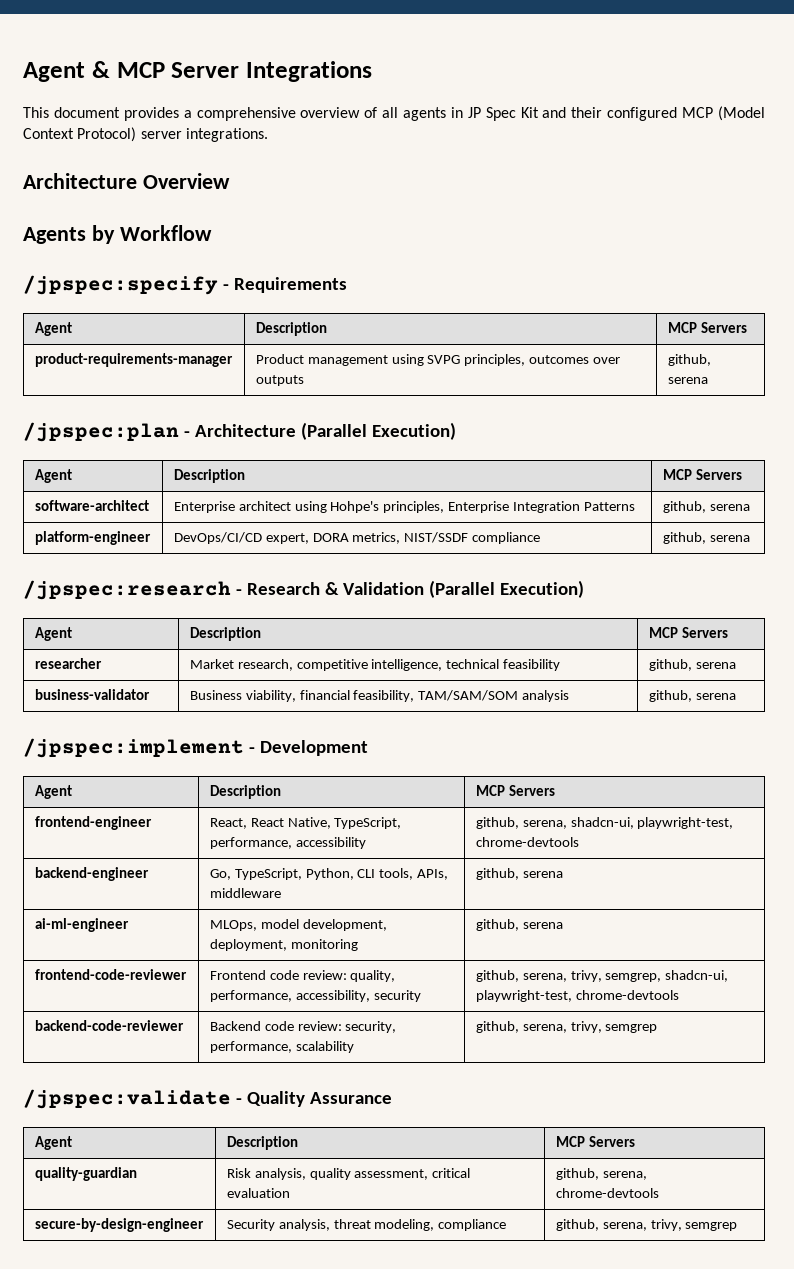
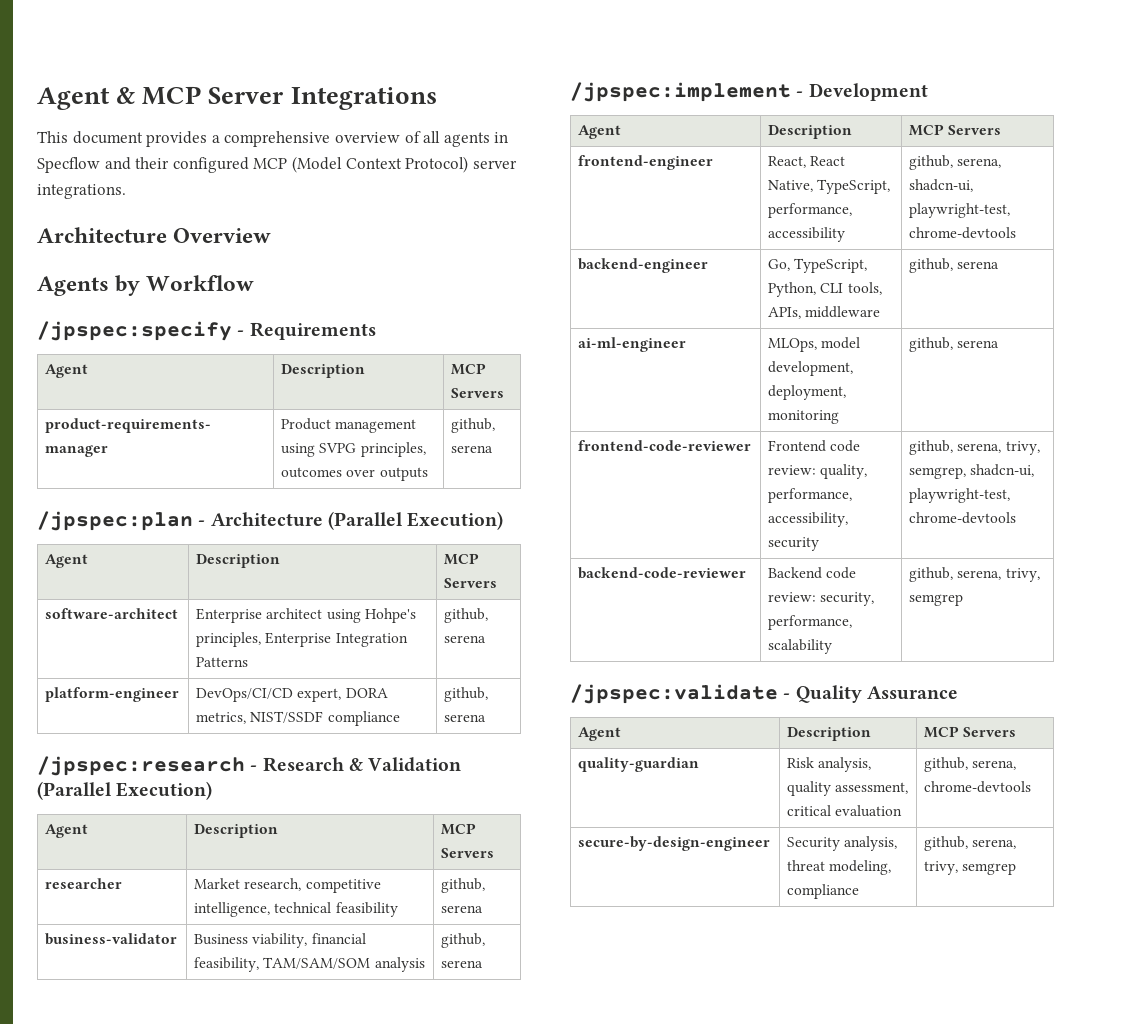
- This document provides a comprehensive overview of all agents in JP Spec Kit and their configured MCP (Model Context Protocol) server integrations.
+ This document provides a comprehensive overview of all agents in Specflow and their configured MCP (Model Context Protocol) server integrations.

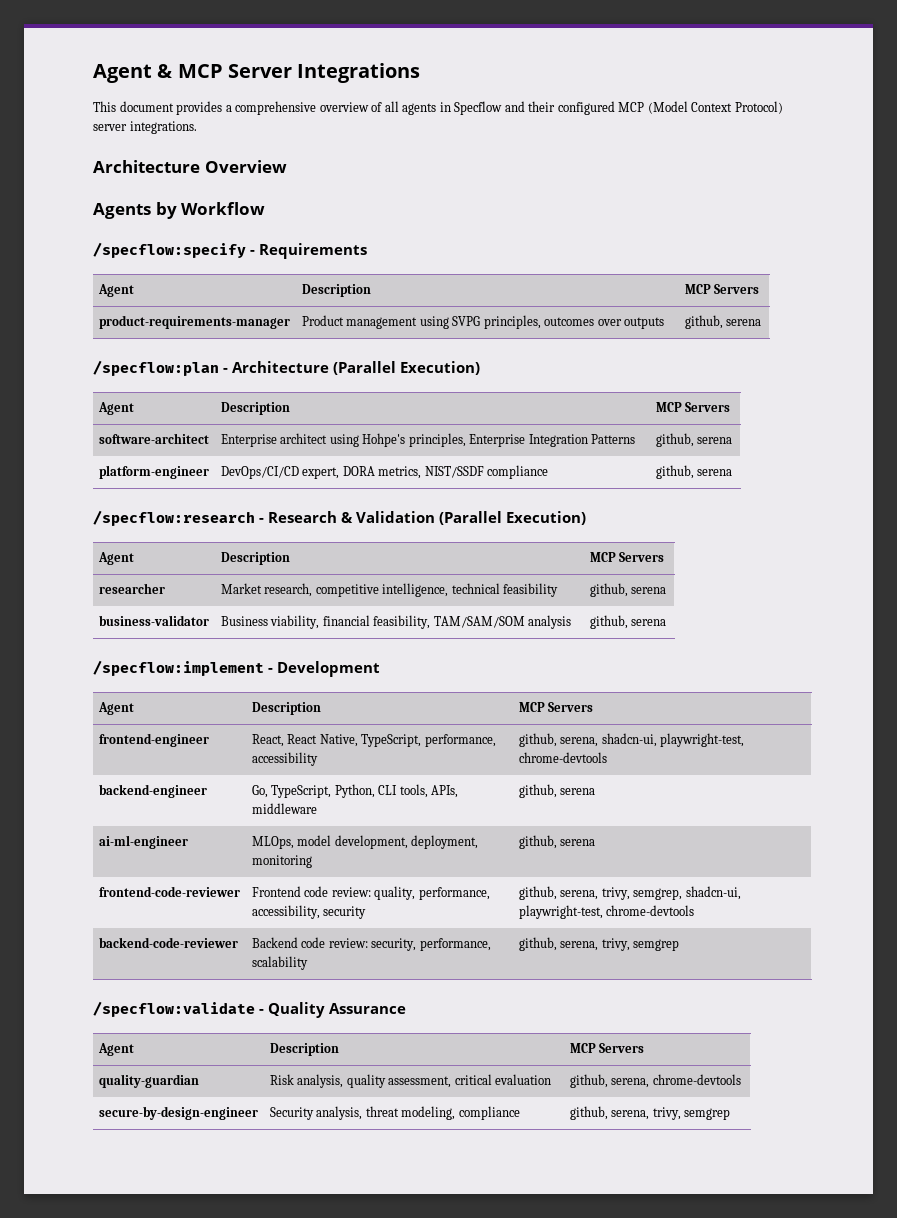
- /jpspec:specify - Requirements
+ /specflow:specify - Requirements
- /jpspec:plan - Architecture (Parallel Execution)
+ /specflow:plan - Architecture (Parallel Execution)
- /jpspec:research - Research & Validation (Parallel Execution)
+ /specflow:research - Research & Validation (Parallel Execution)
- /jpspec:implement - Development
+ /specflow:implement - Development
- /jpspec:validate - Quality Assurance
+ /specflow:validate - Quality Assurance

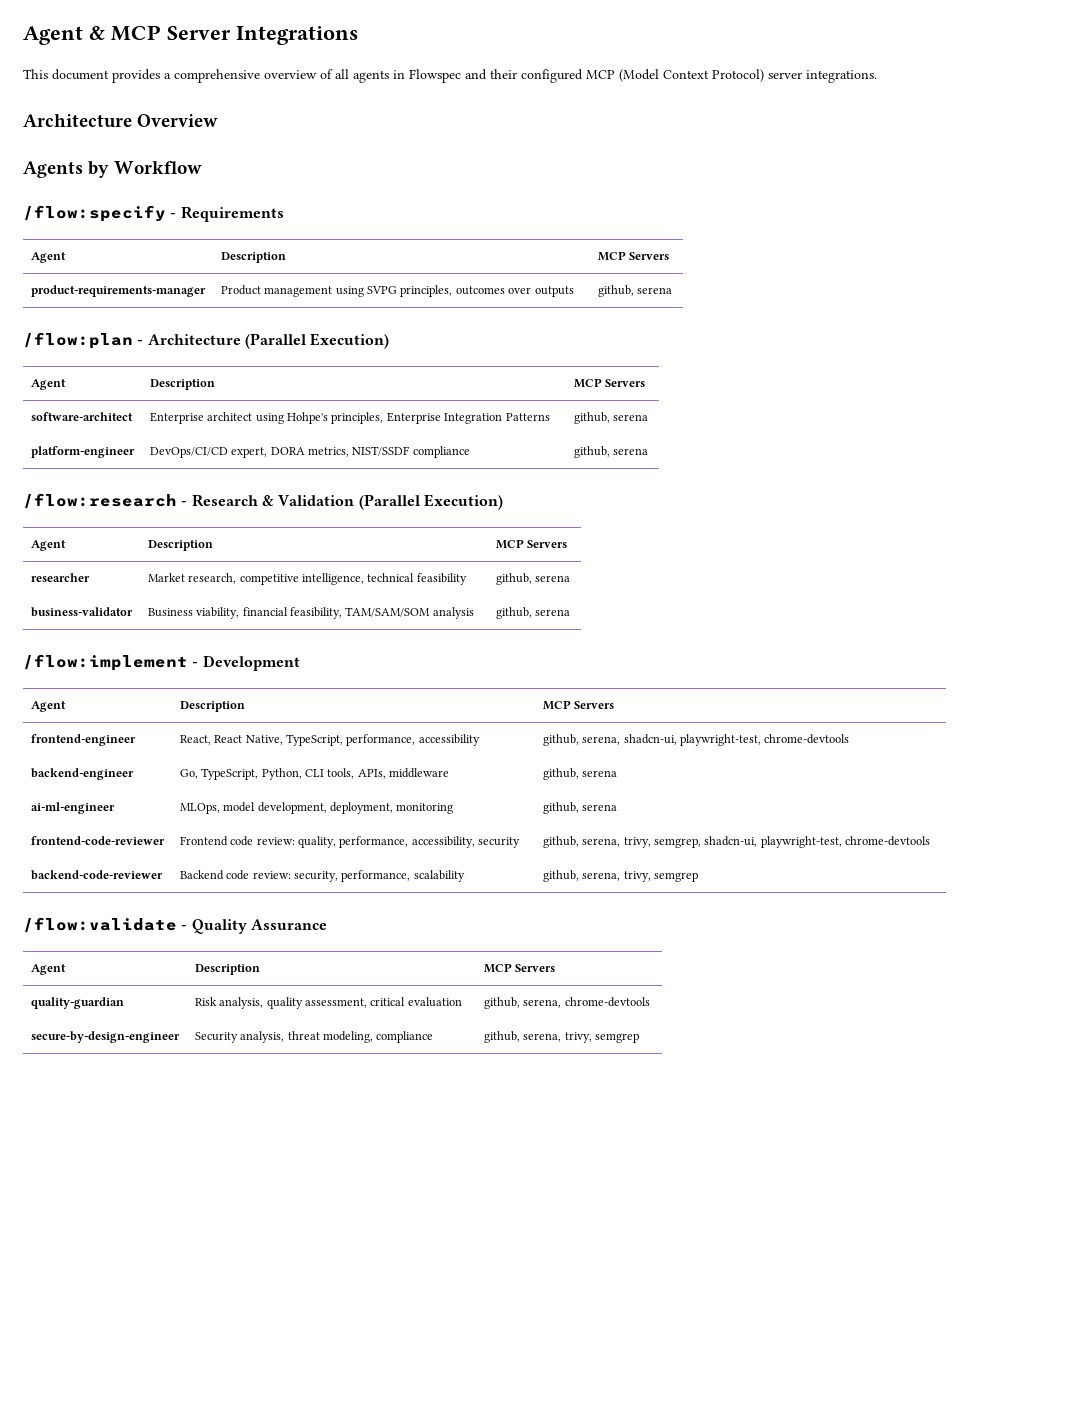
- This document provides a comprehensive overview of all agents in Specflow and their configured MCP (Model Context Protocol) server integrations.
+ This document provides a comprehensive overview of all agents in Flowspec and their configured MCP (Model Context Protocol) server integrations.
- /specflow:specify - Requirements
+ /flow:specify - Requirements
- /specflow:plan - Architecture (Parallel Execution)
+ /flow:plan - Architecture (Parallel Execution)
- /specflow:research - Research & Validation (Parallel Execution)
+ /flow:research - Research & Validation (Parallel Execution)
- /specflow:implement - Development
+ /flow:implement - Development
- /specflow:validate - Quality Assurance
+ /flow:validate - Quality Assurance

